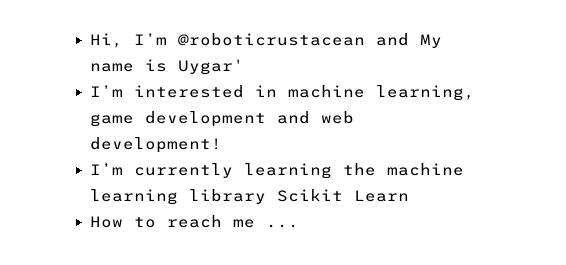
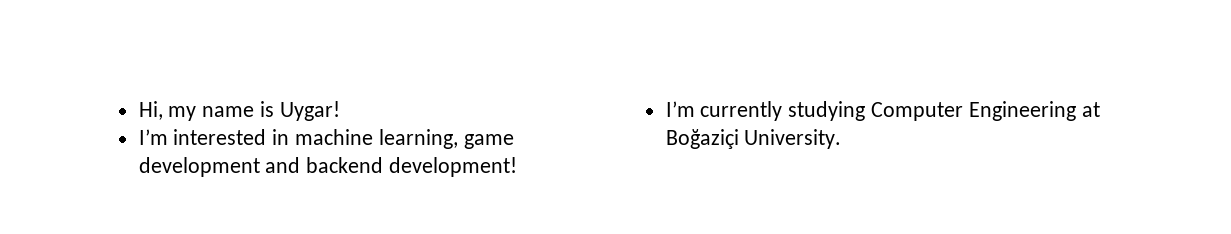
- Hi, I’m @roboticrustacean and My name is Uygar'
+ Hi, my name is Uygar!
- I’m interested in machine learning, game development and web development!
+ I’m interested in machine learning, game development and backend development!
- I’m currently learning the machine learning library Scikit Learn
- How to reach me ...
+ I’m currently studying Computer Engineering at Boğaziçi University.

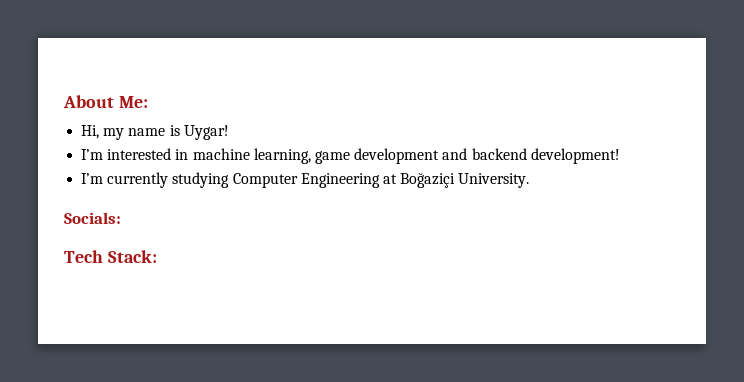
+ About Me:
+ Socials:
+ Tech Stack:

